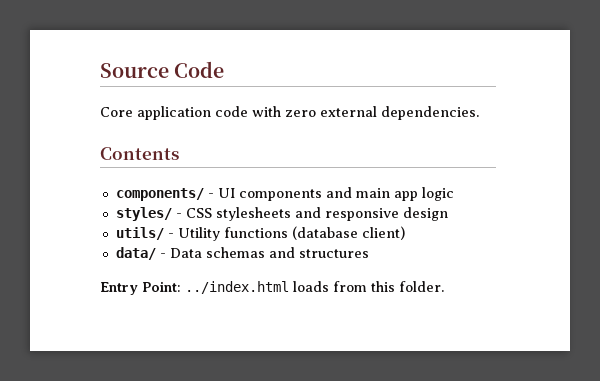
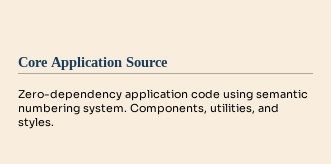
- Source Code
- Core application code with zero external dependencies.
- Contents
- components/ - UI components and main app logic
- styles/ - CSS stylesheets and responsive design
- utils/ - Utility functions (database client)
- data/ - Data schemas and structures
- Entry Point: ../index.html loads from this folder.
+ Core Application Source
+ Zero-dependency application code using semantic numbering system. Components, utilities, and styles.

